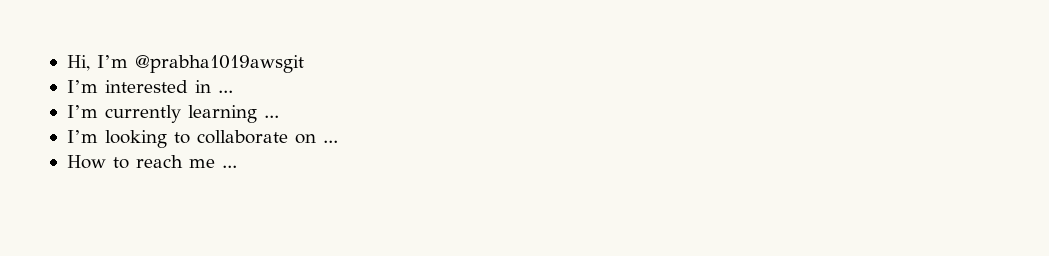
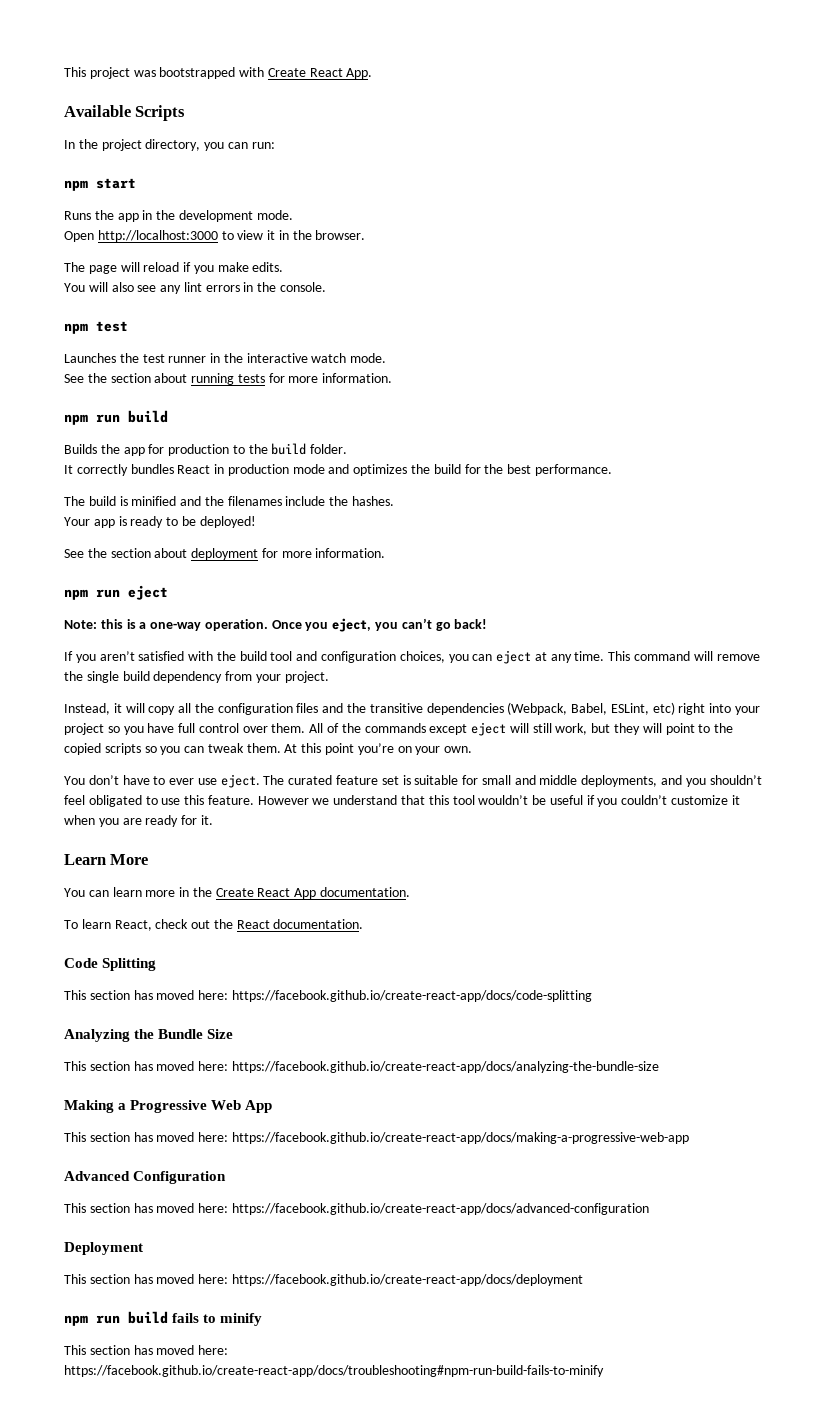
- Hi, I’m @prabha1019awsgit
- I’m interested in ...
- I’m currently learning ...
- I’m looking to collaborate on ...
- How to reach me ...
+ This project was bootstrapped with Create React App.
+ Available Scripts
+ In the project directory, you can run:
+ npm start
+ Runs the app in the development mode.
+ Open http://localhost:3000 to view it in the browser.
+ The page will reload if you make edits.
+ You will also see any lint errors in the console.
+ npm test
+ Launches the test runner in the interactive watch mode.
+ See the section about running tests for more information.
+ npm run build
+ Builds the app for production to the build folder.
+ It correctly bundles React in production mode and optimizes the build for the best performance.
+ The build is minified and the filenames include the hashes.
+ Your app is ready to be deployed!
+ See the section about deployment for more information.
+ npm run eject
+ Note: this is a one-way operation. Once you eject, you can’t go back!
+ If you aren’t satisfied with the build tool and configuration choices, you can eject at any time. This command will remove the single build dependency from your project.
+ Instead, it will copy all the configuration files and the transitive dependencies (Webpack, Babel, ESLint, etc) right into your project so you have full control over them. All of the commands except eject will still work, but they will point to the copied scripts so you can tweak them. At this point you’re on your own.
+ You don’t have to ever use eject. The curated feature set is suitable for small and middle deployments, and you shouldn’t feel obligated to use this feature. However we understand that this tool wouldn’t be useful if you couldn’t customize it when you are ready for it.
+ Learn More
+ You can learn more in the Create React App documentation.
+ To learn React, check out the React documentation.
+ Code Splitting
+ This section has moved here: https://facebook.github.io/create-react-app/docs/code-splitting
+ Analyzing the Bundle Size
+ This section has moved here: https://facebook.github.io/create-react-app/docs/analyzing-the-bundle-size
+ Making a Progressive Web App
+ This section has moved here: https://facebook.github.io/create-react-app/docs/making-a-progressive-web-app
+ Advanced Configuration
+ This section has moved here: https://facebook.github.io/create-react-app/docs/advanced-configuration
+ Deployment
+ This section has moved here: https://facebook.github.io/create-react-app/docs/deployment
+ npm run build fails to minify
+ This section has moved here: https://facebook.github.io/create-react-app/docs/troubleshooting#npm-run-build-fails-to-minify

